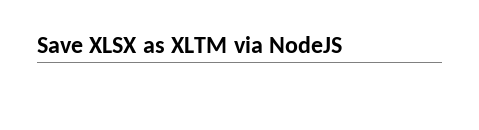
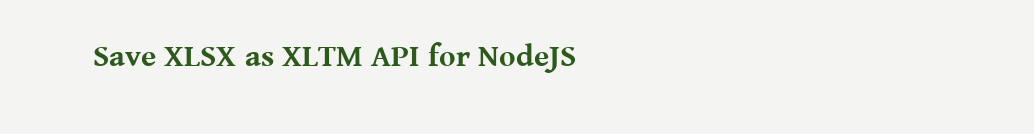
- Save XLSX as XLTM via NodeJS
+ Save XLSX as XLTM API for NodeJS

